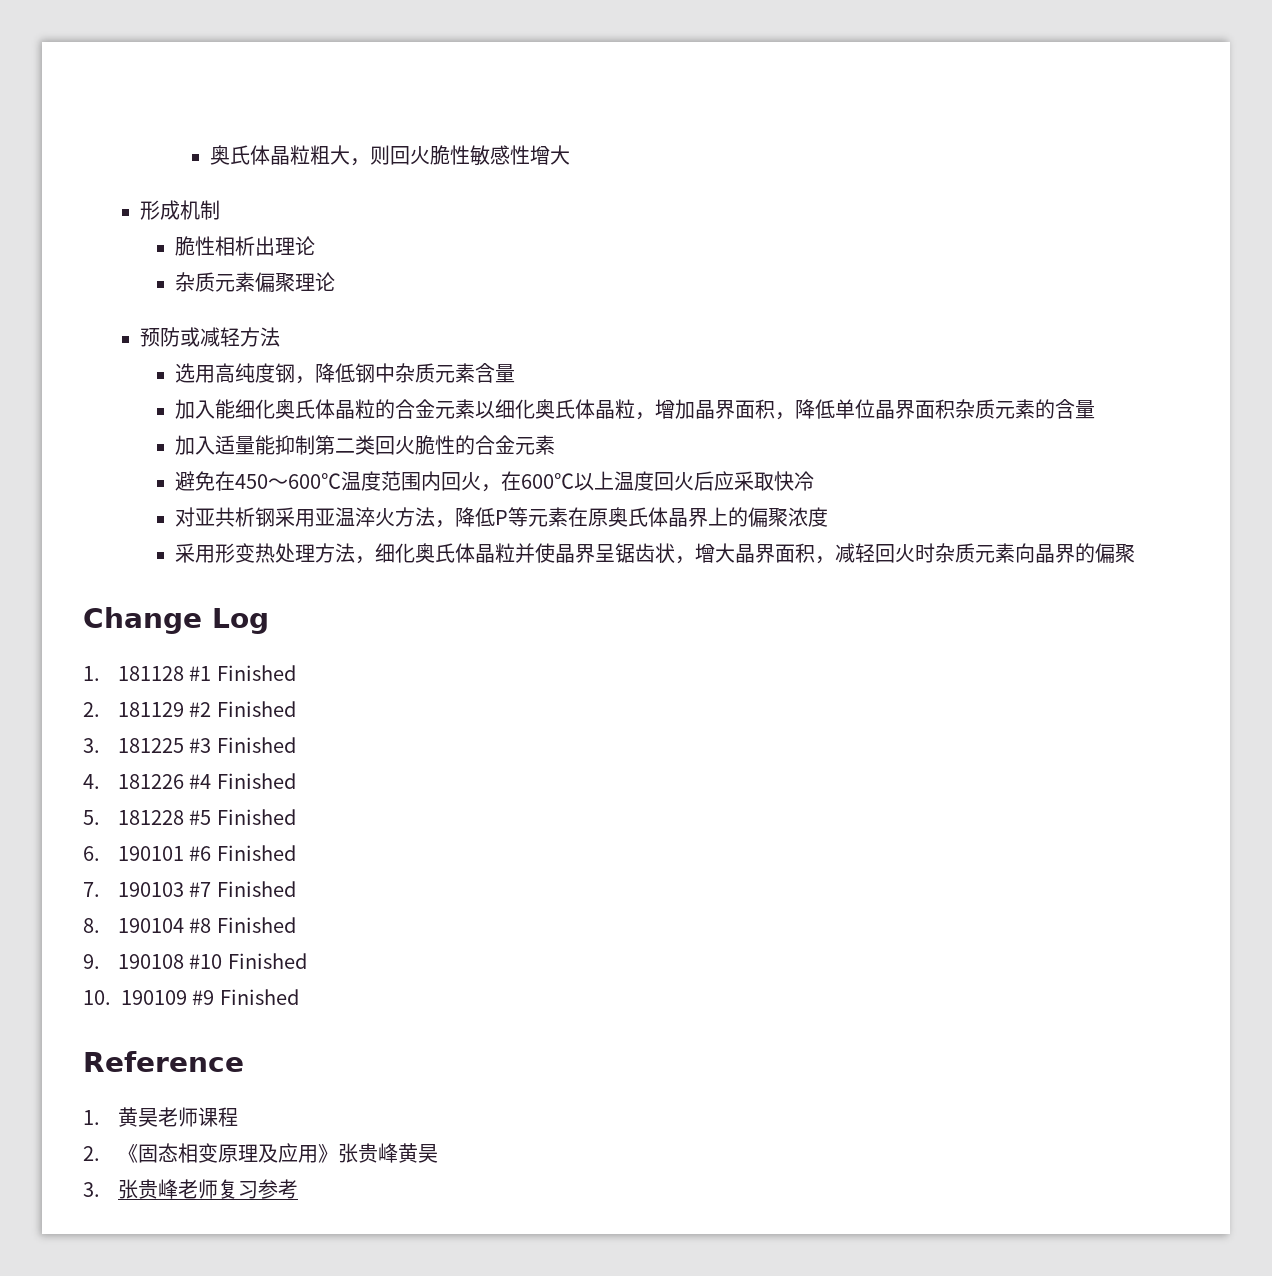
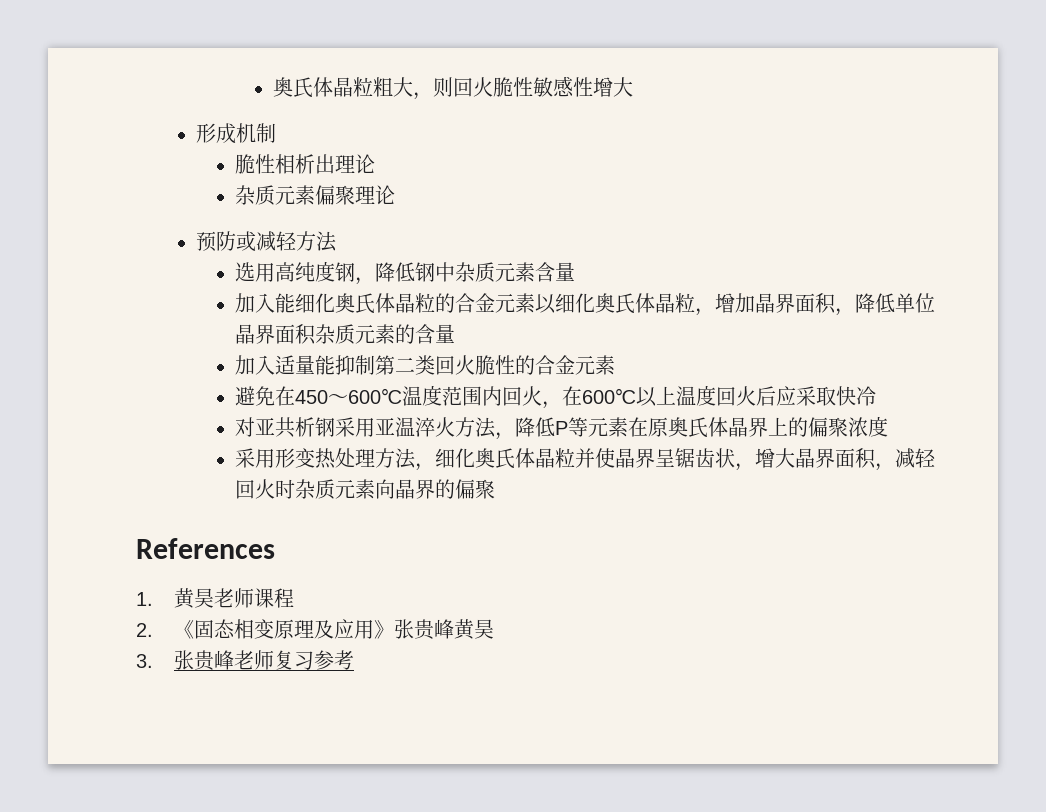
- Change Log
- 1. 181128 #1 Finished
- 2. 181129 #2 Finished
- 3. 181225 #3 Finished
- 4. 181226 #4 Finished
- 5. 181228 #5 Finished
- 6. 190101 #6 Finished
- 7. 190103 #7 Finished
- 8. 190104 #8 Finished
- 9. 190108 #10 Finished
- 10. 190109 #9 Finished
- Reference
+ References

